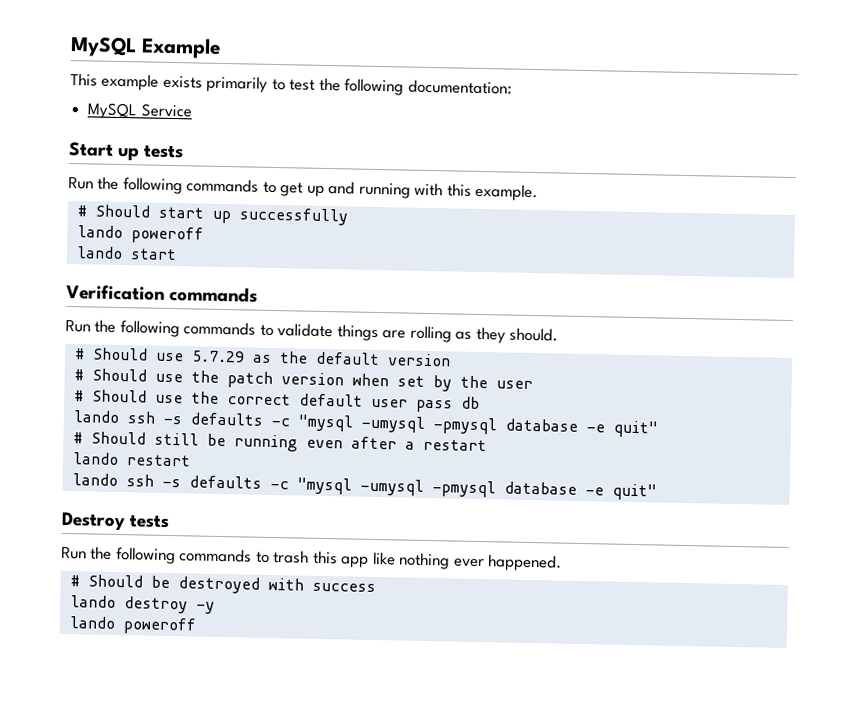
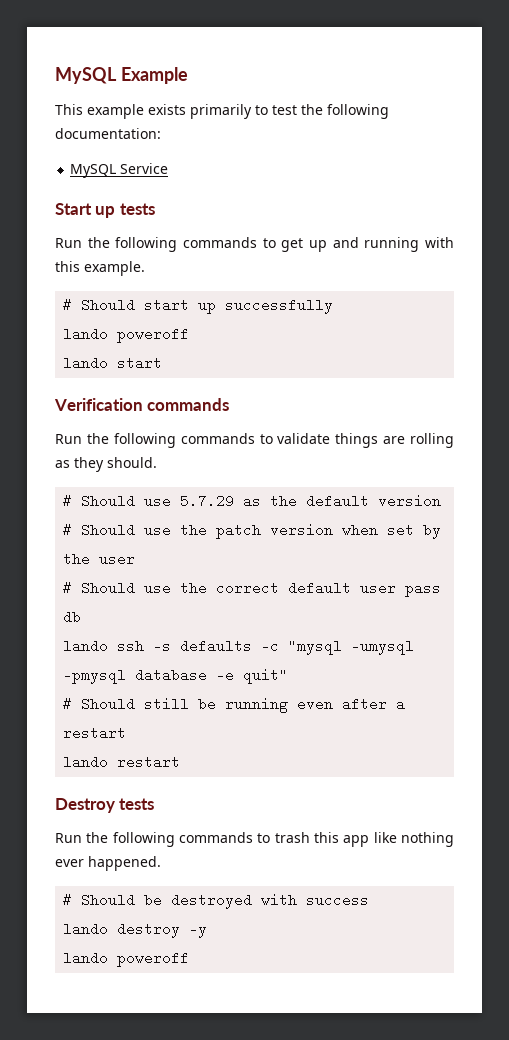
  lando restart
- lando ssh -s defaults -c "mysql -umysql -pmysql database -e quit"

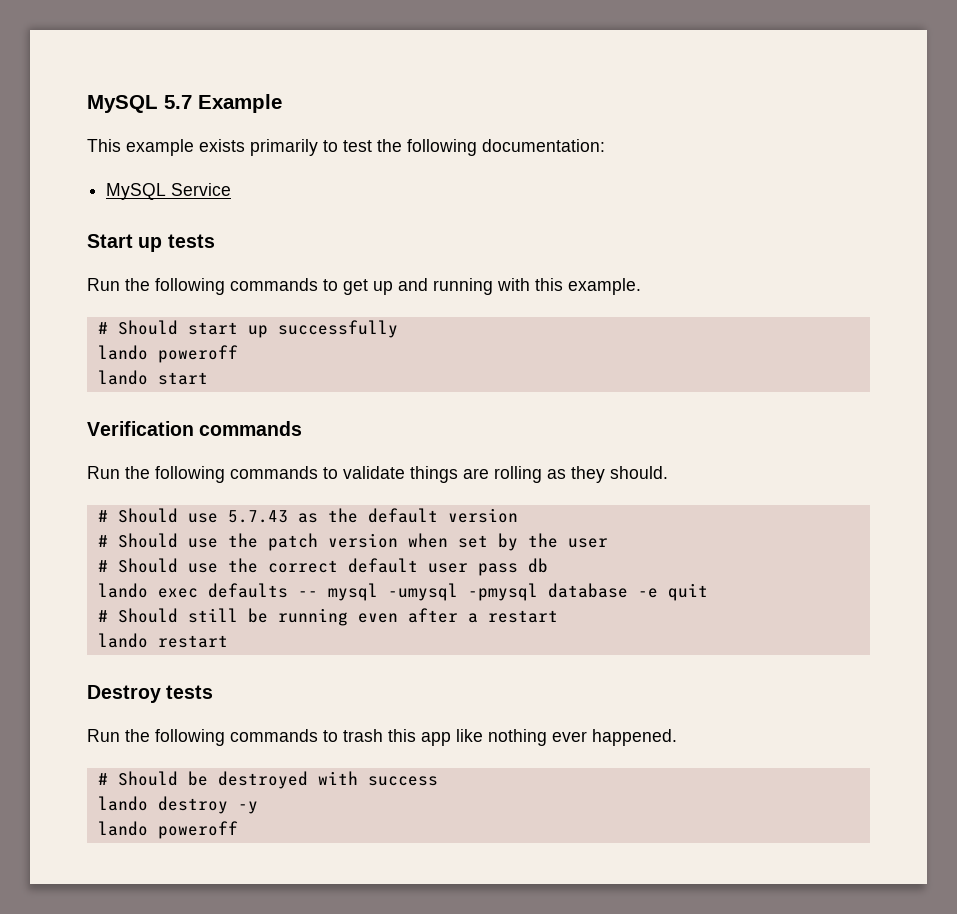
- MySQL Example
+ MySQL 5.7 Example
- # Should use 5.7.29 as the default version
+ # Should use 5.7.43 as the default version
- lando ssh -s defaults -c "mysql -umysql -pmysql database -e quit"
+ lando exec defaults -- mysql -umysql -pmysql database -e quit

